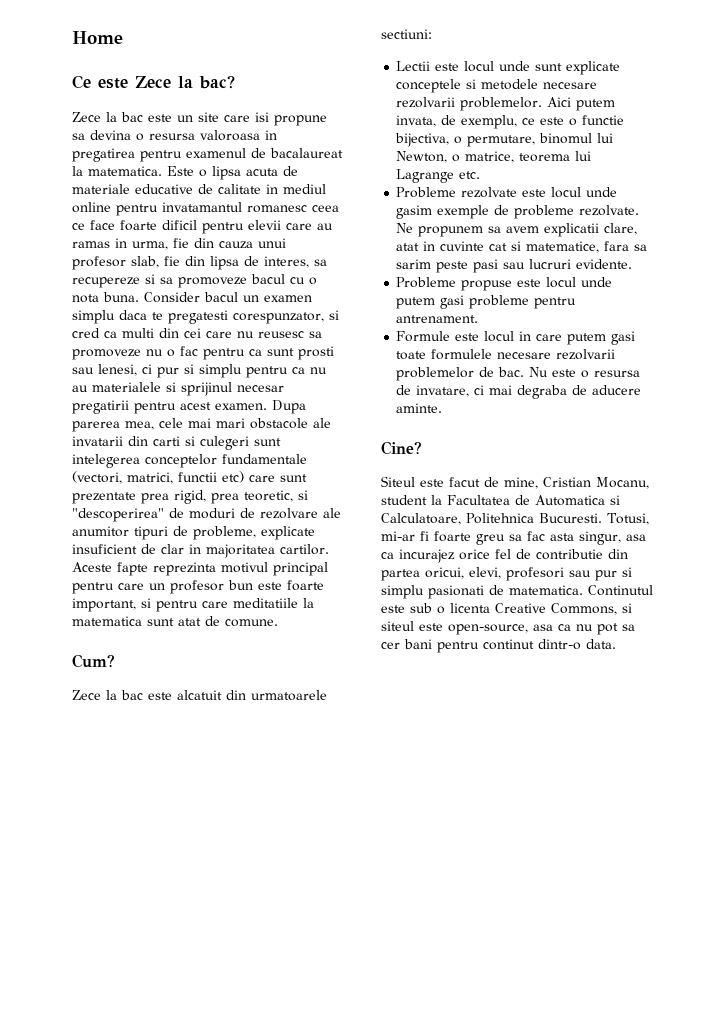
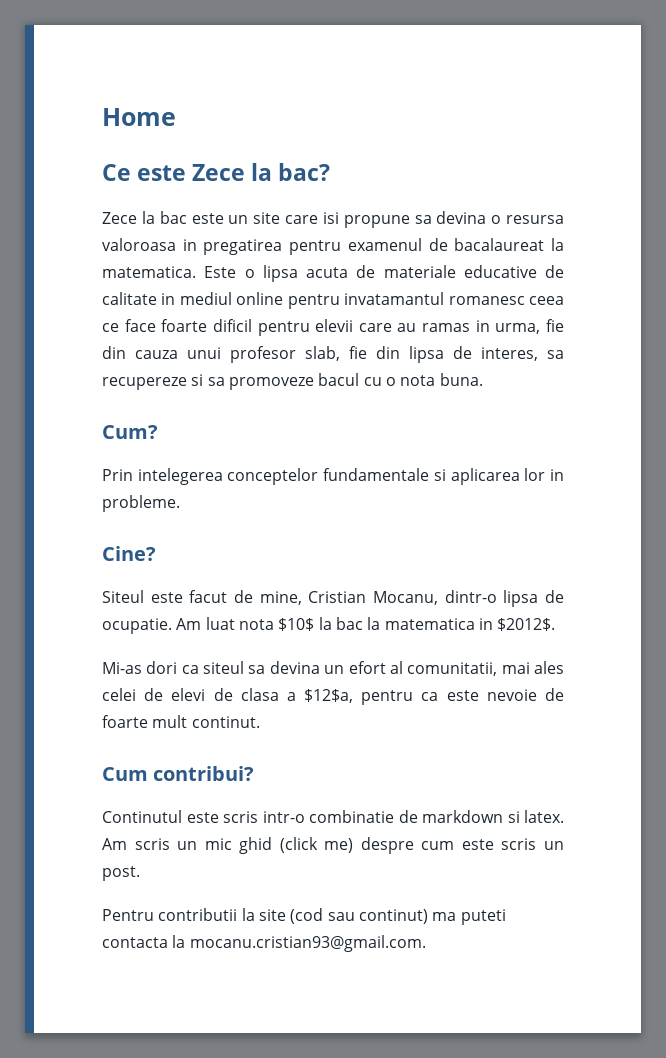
- Este o lipsa acuta de materiale educative de calitate in mediul online pentru invatamantul romanesc ceea ce face foarte dificil pentru elevii care au ramas in urma, fie din cauza unui profesor slab, fie din lipsa de interes, sa recupereze si sa promoveze bacul cu o nota buna. Consider bacul un examen simplu daca te pregatesti corespunzator, si cred ca multi din cei care nu reusesc sa promoveze nu o fac pentru ca sunt prosti sau lenesi, ci pur si simplu pentru ca nu au materialele si sprijinul necesar pregatirii pentru acest examen. Dupa parerea mea, cele mai mari obstacole ale invatarii din carti si culegeri sunt intelegerea conceptelor fundamentale (vectori, matrici, functii etc) care sunt prezentate prea rigid, prea teoretic, si "descoperirea" de moduri de rezolvare ale anumitor tipuri de probleme, explicate insuficient de clar in majoritatea cartilor. Aceste fapte reprezinta motivul principal pentru care un profesor bun este foarte important, si pentru care meditatiile la matematica sunt atat de comune.
+ Este o lipsa acuta de materiale educative de calitate in mediul online pentru invatamantul romanesc ceea ce face foarte dificil pentru elevii care au ramas in urma, fie din cauza unui profesor slab, fie din lipsa de interes, sa recupereze si sa promoveze bacul cu o nota buna.
  Cum?
- Zece la bac este alcatuit din urmatoarele sectiuni:
- Lectii este locul unde sunt explicate conceptele si metodele necesare rezolvarii problemelor. Aici putem invata, de exemplu, ce este o functie bijectiva, o permutare, binomul lui Newton, o matrice, teorema lui Lagrange etc.
- Probleme rezolvate este locul unde gasim exemple de probleme rezolvate. Ne propunem sa avem explicatii clare, atat in cuvinte cat si matematice, fara sa sarim peste pasi sau lucruri evidente.
- Probleme propuse este locul unde putem gasi probleme pentru antrenament.
- Formule este locul in care putem gasi toate formulele necesare rezolvarii problemelor de bac. Nu este o resursa de invatare, ci mai degraba de aducere aminte.
+ Prin intelegerea conceptelor fundamentale si aplicarea lor in probleme.
- Siteul este facut de mine, Cristian Mocanu, student la Facultatea de Automatica si Calculatoare, Politehnica Bucuresti. Totusi, mi-ar fi foarte greu sa fac asta singur, asa ca incurajez orice fel de contributie din partea oricui, elevi, profesori sau pur si simplu pasionati de matematica. Continutul este sub o licenta Creative Commons, si siteul este open-source, asa ca nu pot sa cer bani pentru continut dintr-o data.
+ Siteul este facut de mine, Cristian Mocanu, dintr-o lipsa de ocupatie. Am luat nota $10$ la bac la matematica in $2012$.
+ Mi-as dori ca siteul sa devina un efort al comunitatii, mai ales celei de elevi de clasa a $12$a, pentru ca este nevoie de foarte mult continut.
+ Cum contribui?
+ Continutul este scris intr-o combinatie de markdown si latex. Am scris un mic ghid (click me) despre cum este scris un post.
+ Pentru contributii la site (cod sau continut) ma puteti contacta la mocanu.cristian93@gmail.com.

